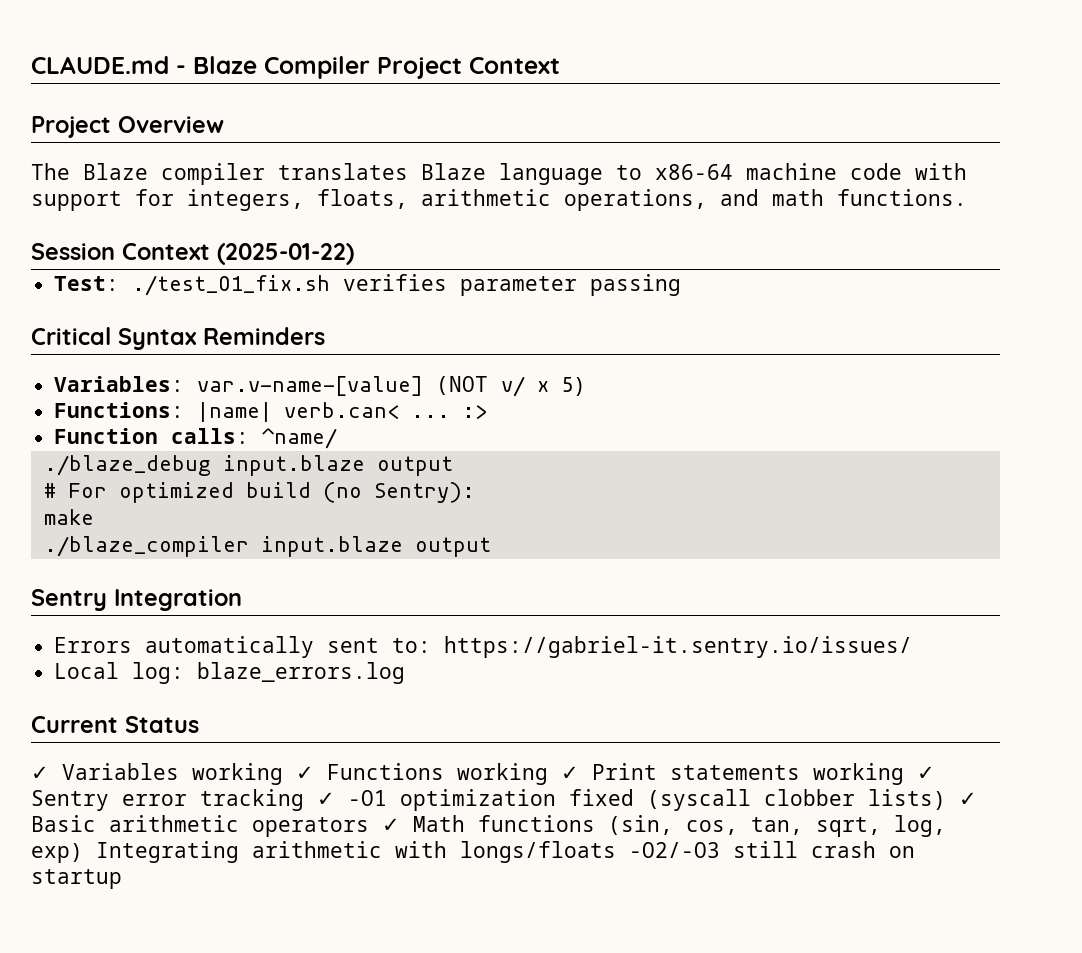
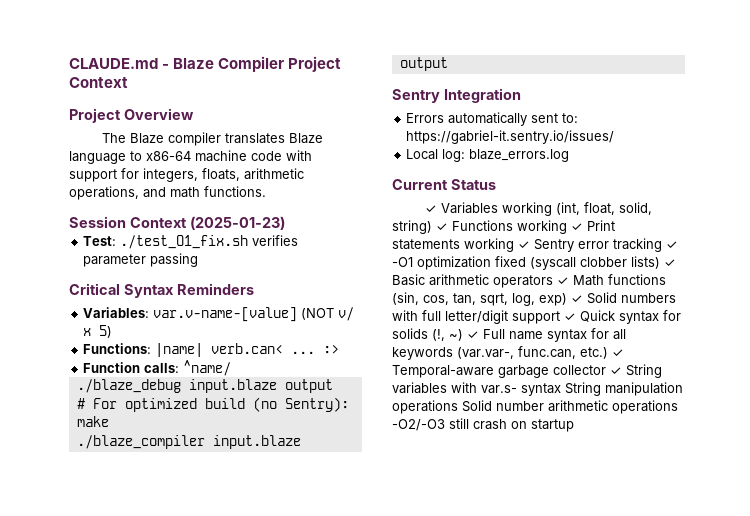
- Session Context (2025-01-22)
+ Session Context (2025-01-23)
- ✓ Variables working ✓ Functions working ✓ Print statements working ✓ Sentry error tracking ✓ -O1 optimization fixed (syscall clobber lists) ✓ Basic arithmetic operators ✓ Math functions (sin, cos, tan, sqrt, log, exp) Integrating arithmetic with longs/floats -O2/-O3 still crash on startup
+ ✓ Variables working (int, float, solid, string) ✓ Functions working ✓ Print statements working ✓ Sentry error tracking ✓ -O1 optimization fixed (syscall clobber lists) ✓ Basic arithmetic operators ✓ Math functions (sin, cos, tan, sqrt, log, exp) ✓ Solid numbers with full letter/digit support ✓ Quick syntax for solids (!, ~) ✓ Full name syntax for all keywords (var.var-, func.can, etc.) ✓ Temporal-aware garbage collector ✓ String variables with var.s- syntax String manipulation operations Solid number arithmetic operations -O2/-O3 still crash on startup

